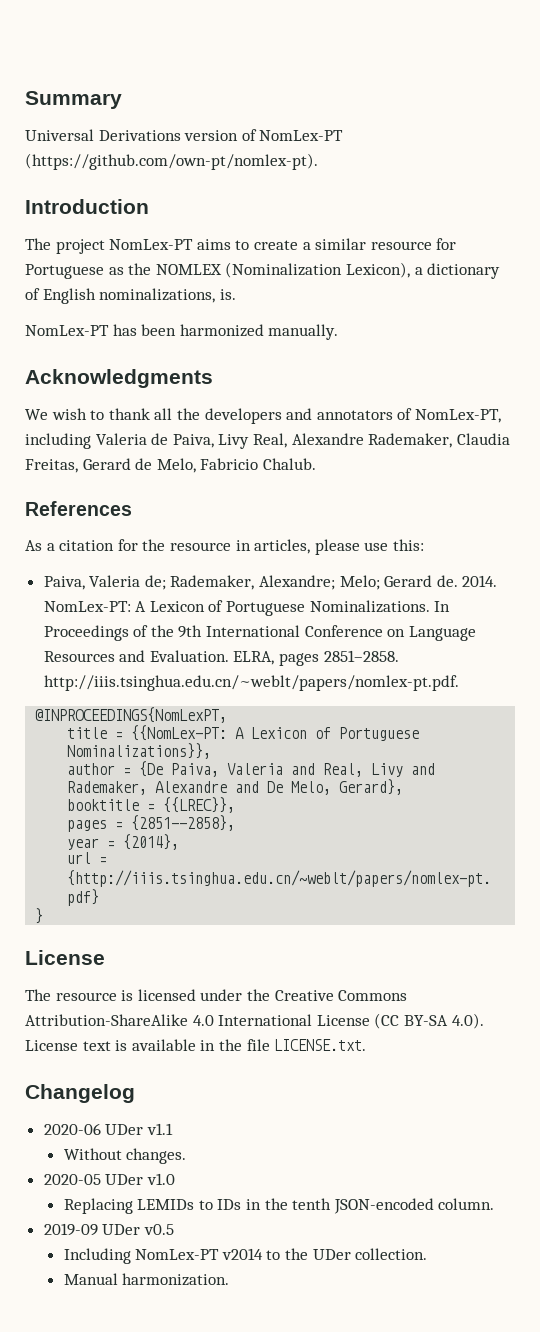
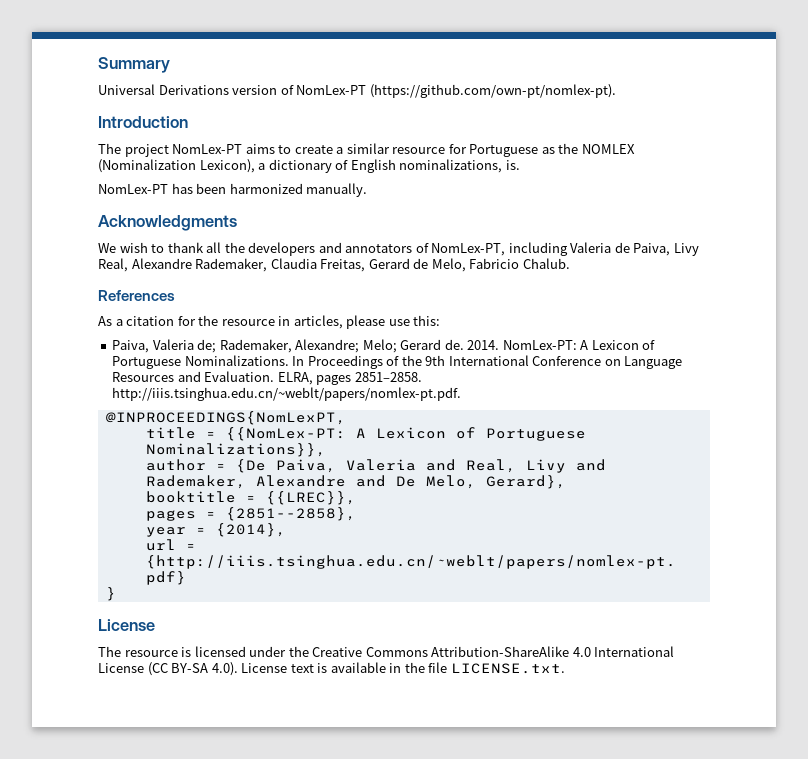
- Changelog
- 2020-06 UDer v1.1
- Without changes.
- 2020-05 UDer v1.0
- Replacing LEMIDs to IDs in the tenth JSON-encoded column.
- 2019-09 UDer v0.5
- Including NomLex-PT v2014 to the UDer collection.
- Manual harmonization.

